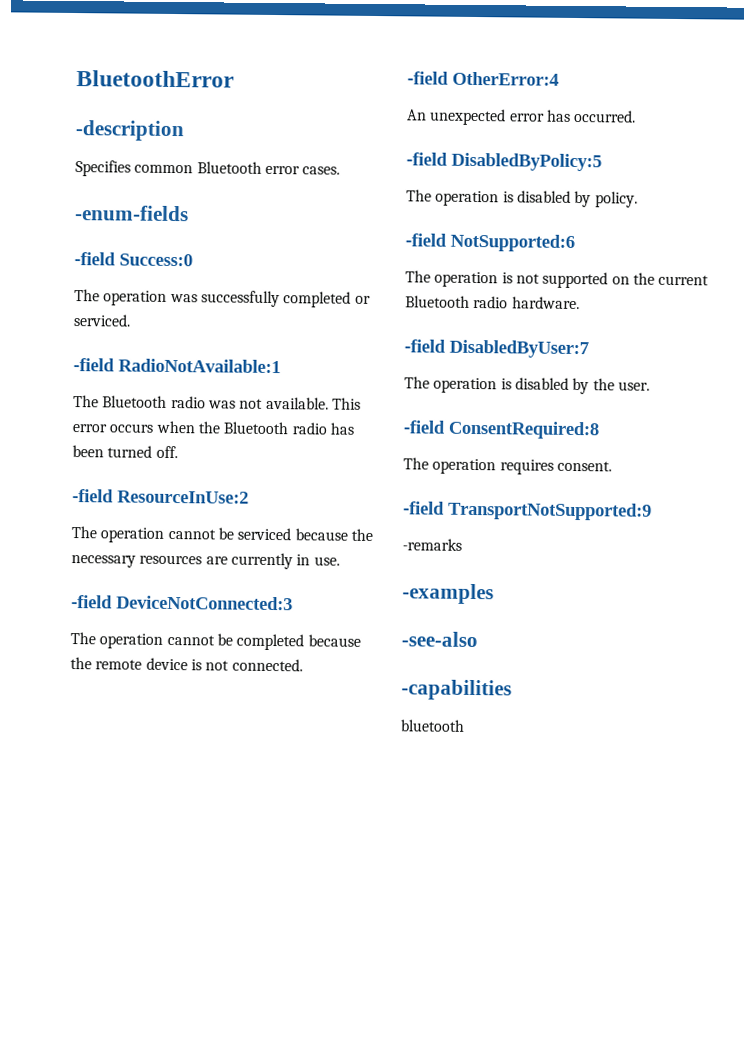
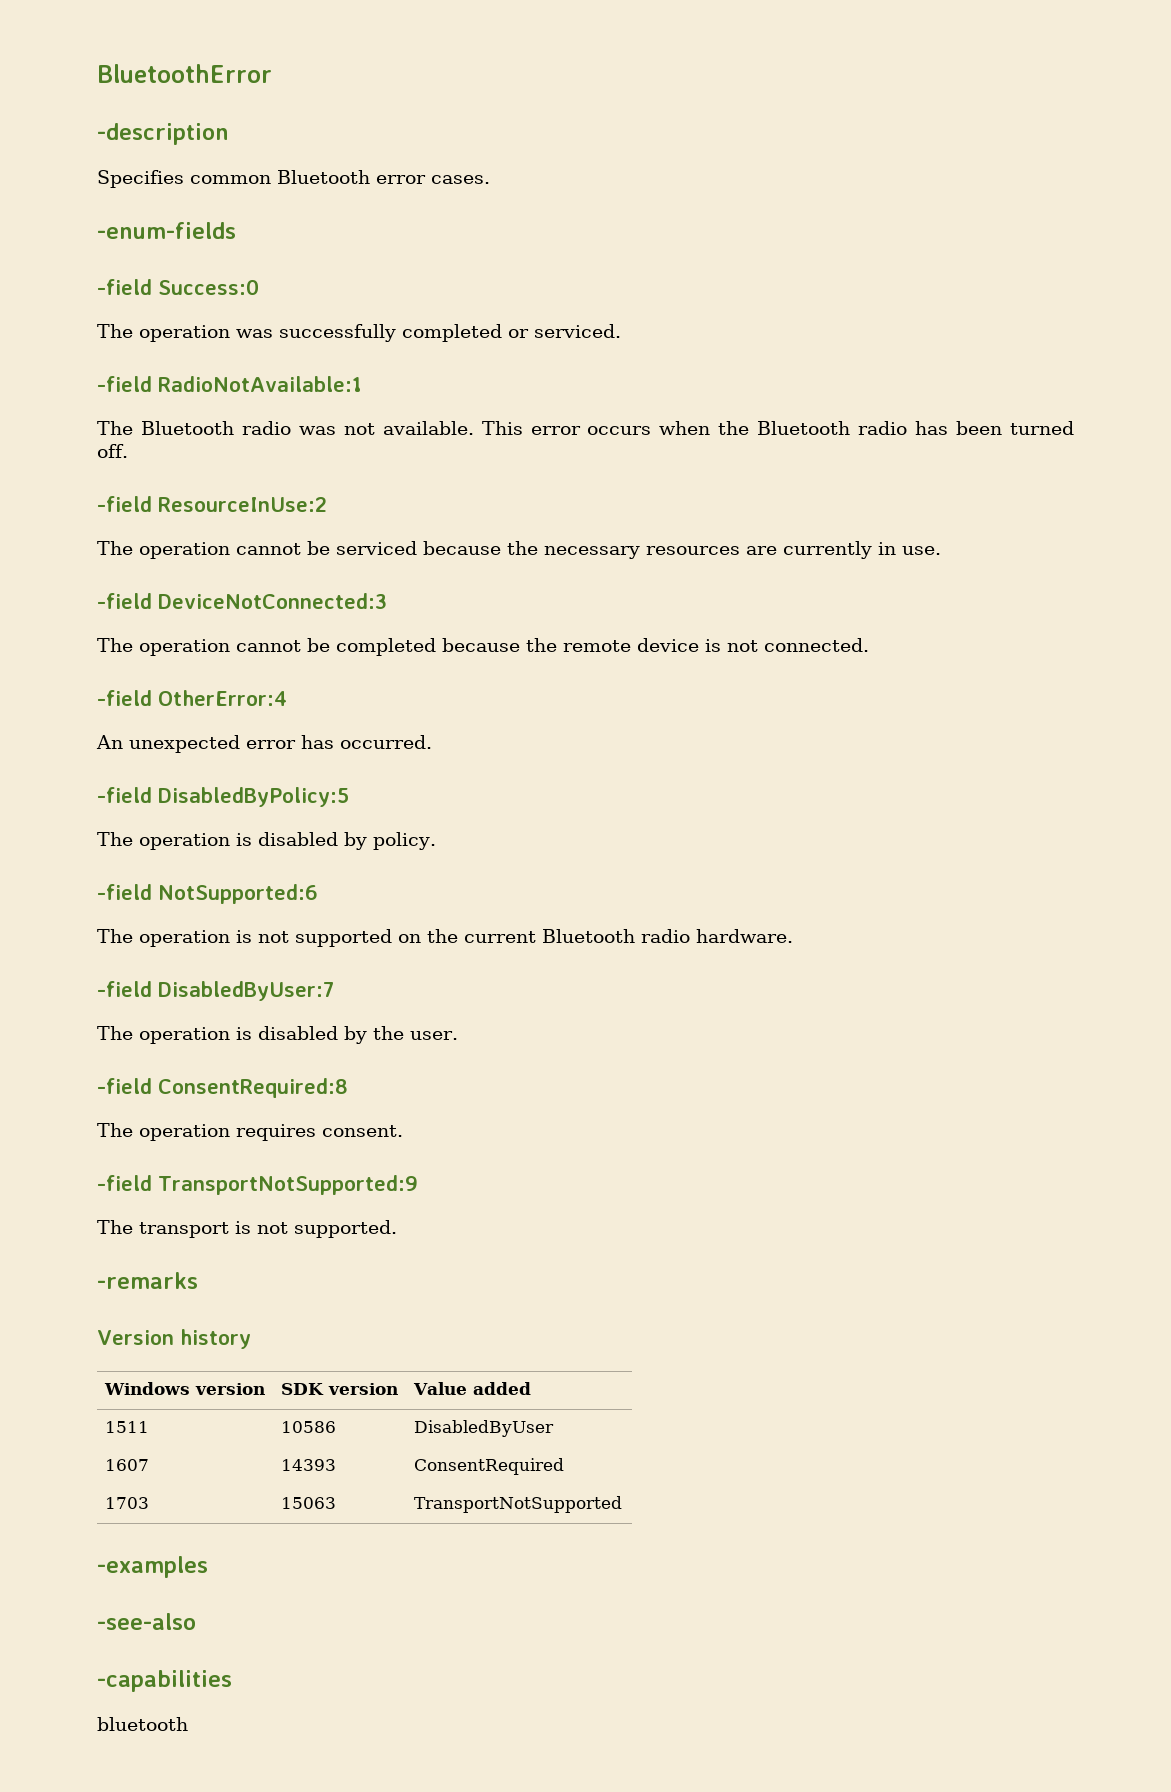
+ The transport is not supported.
  -remarks
+ Version history
+ Windows version | SDK version | Value added
+ 1511 | 10586 | DisabledByUser
+ 1607 | 14393 | ConsentRequired
+ 1703 | 15063 | TransportNotSupported

